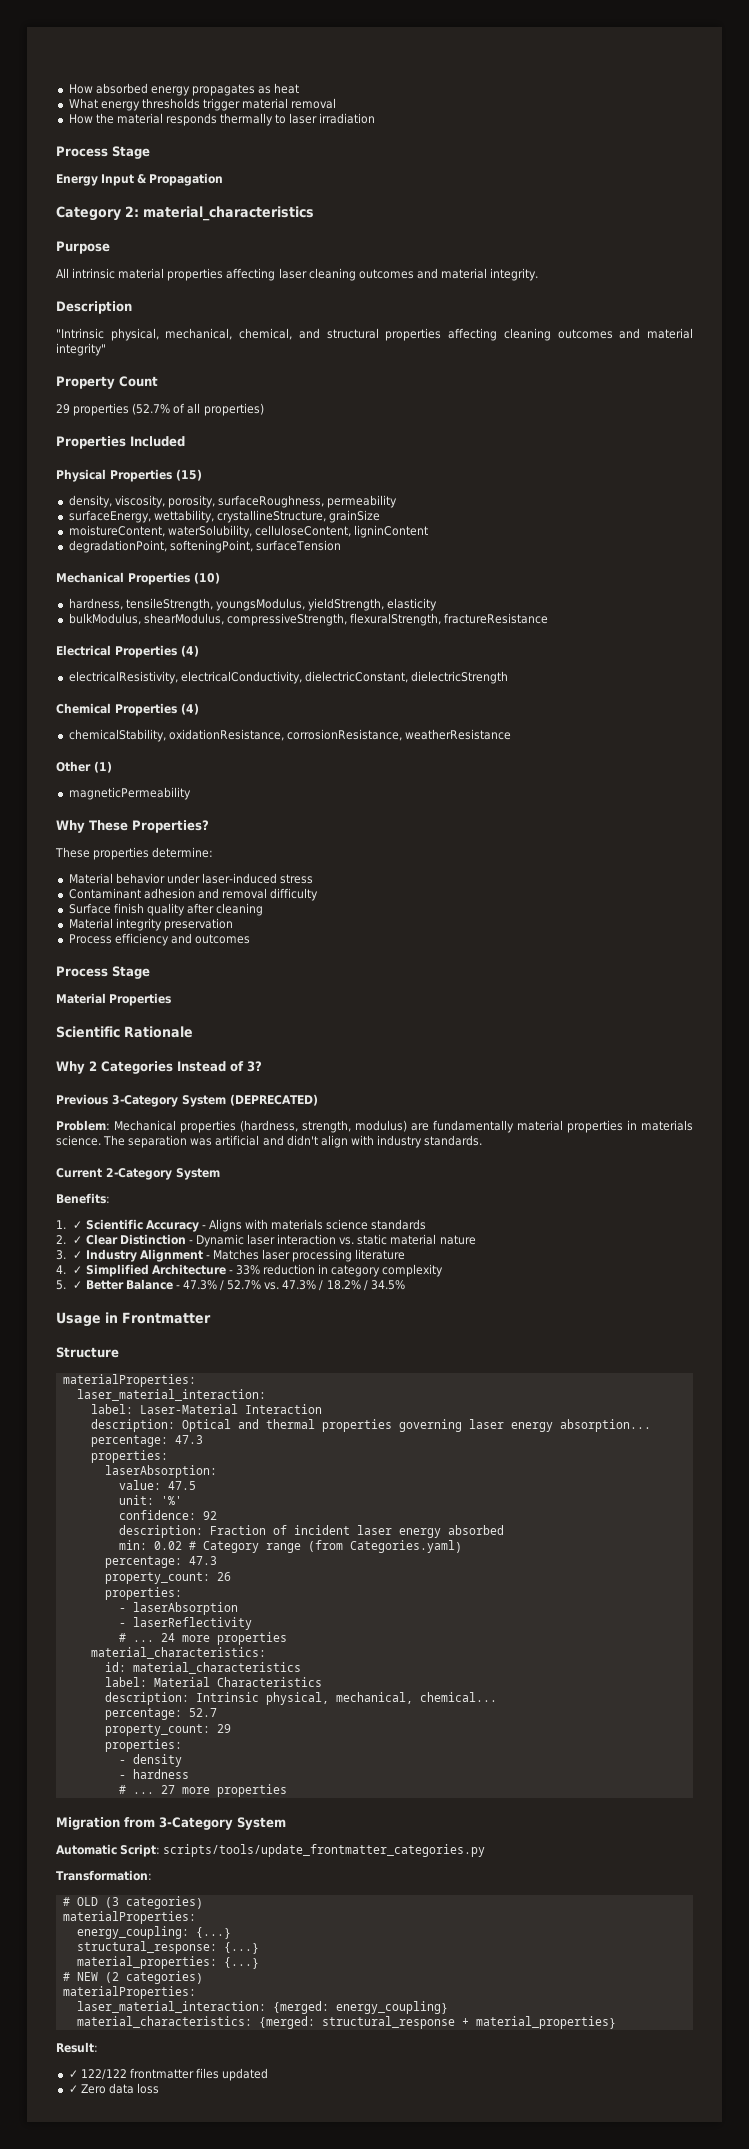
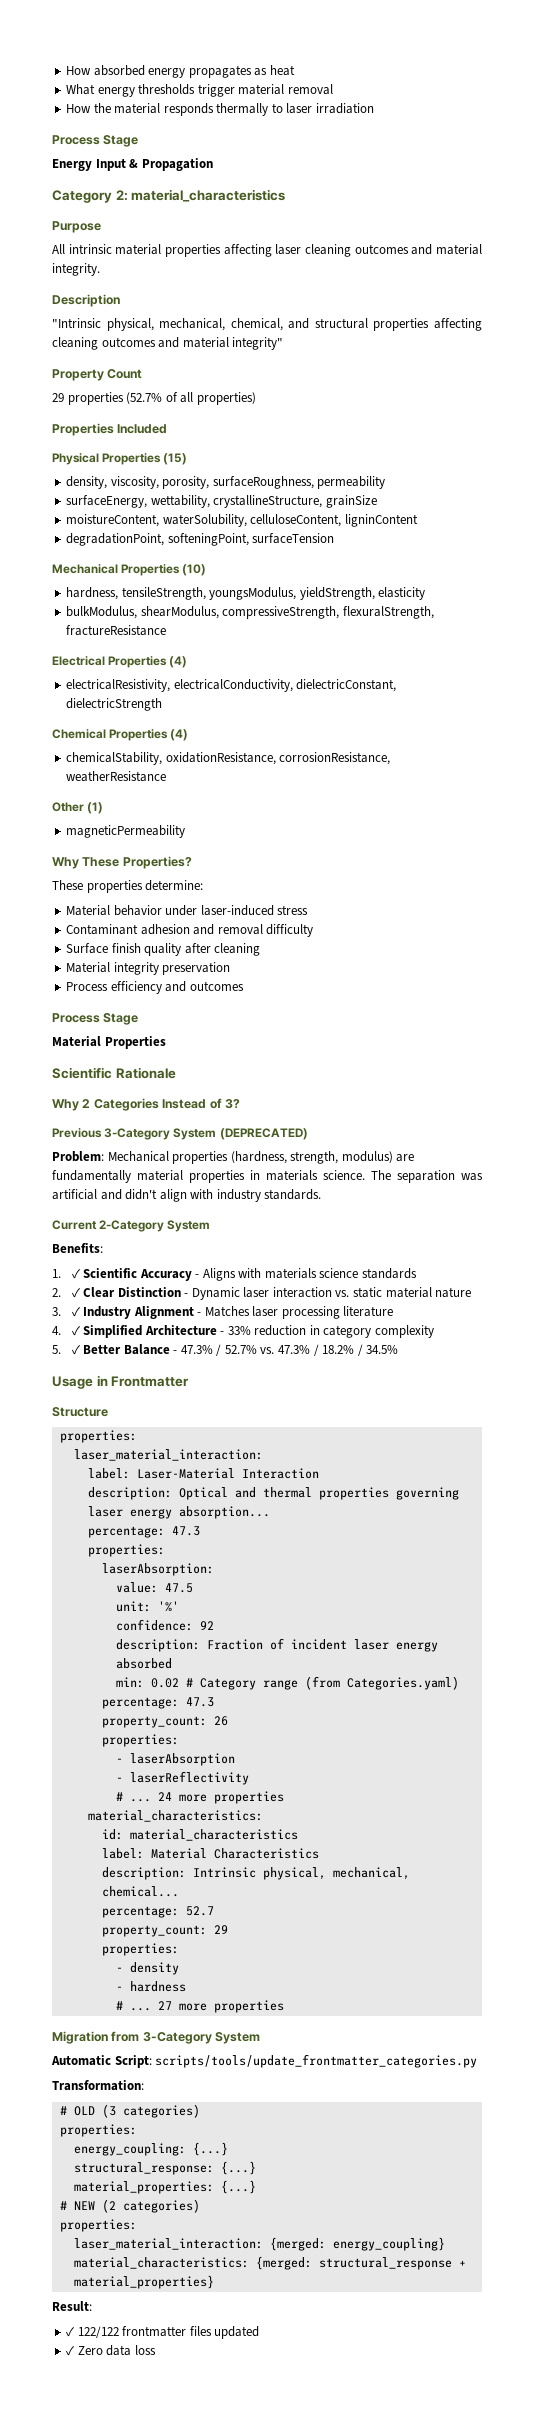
  Structure
- materialProperties:
+ properties:
  # OLD (3 categories)
- materialProperties:
+ properties:
  # NEW (2 categories)
- materialProperties:
+ properties:

